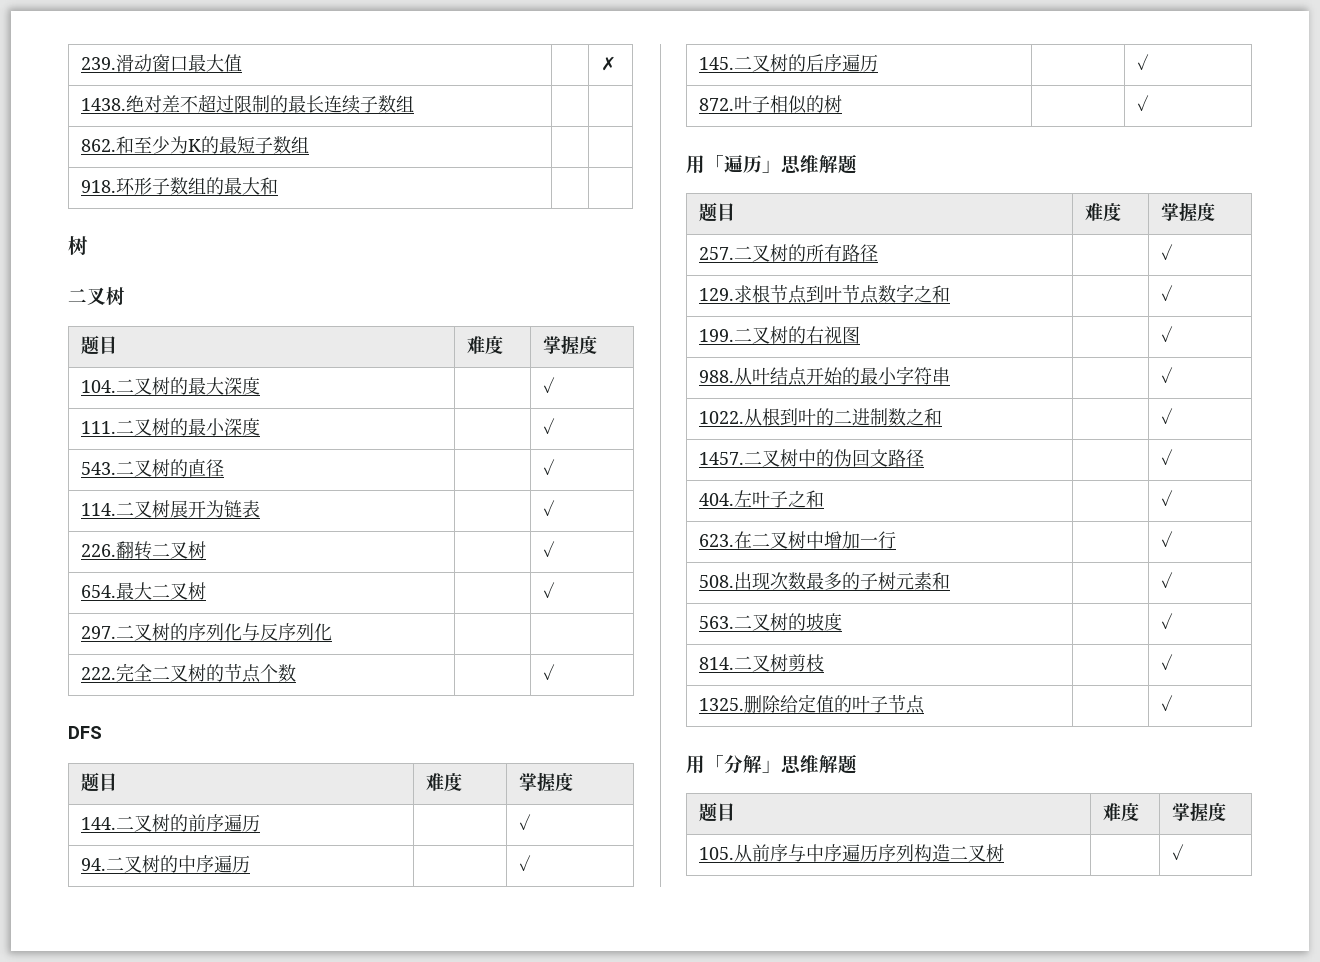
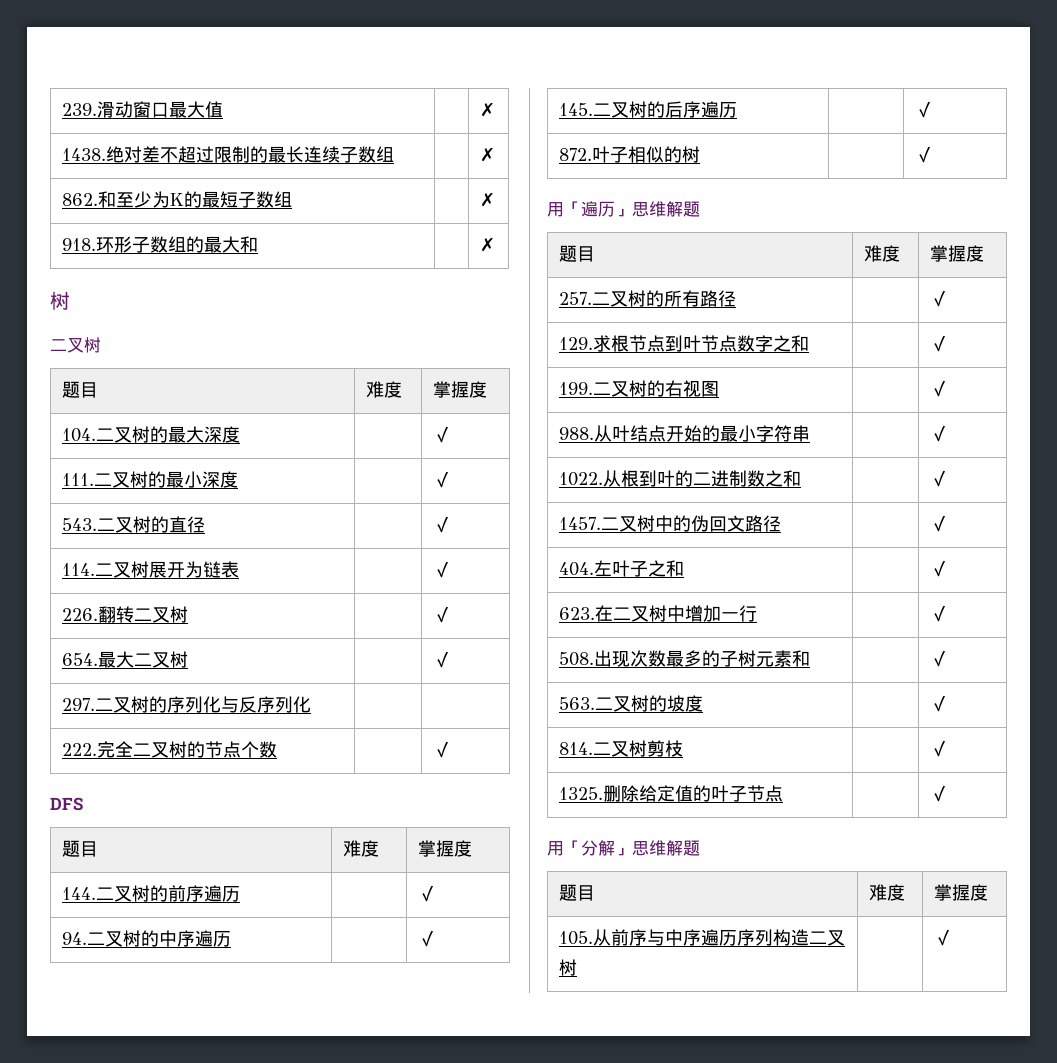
- 1438.绝对差不超过限制的最长连续子数组 | |
+ 1438.绝对差不超过限制的最长连续子数组 | | ✗
- 862.和至少为K的最短子数组 | |
+ 862.和至少为K的最短子数组 | | ✗
- 918.环形子数组的最大和 | |
+ 918.环形子数组的最大和 | | ✗

